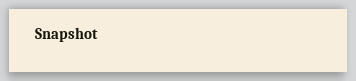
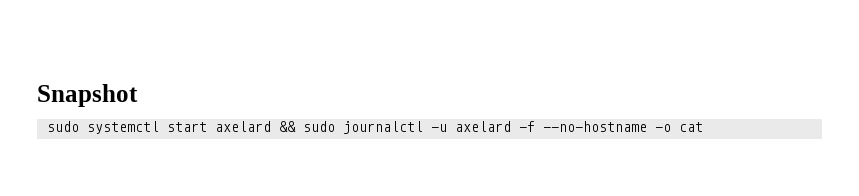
+ sudo systemctl start axelard && sudo journalctl -u axelard -f --no-hostname -o cat

